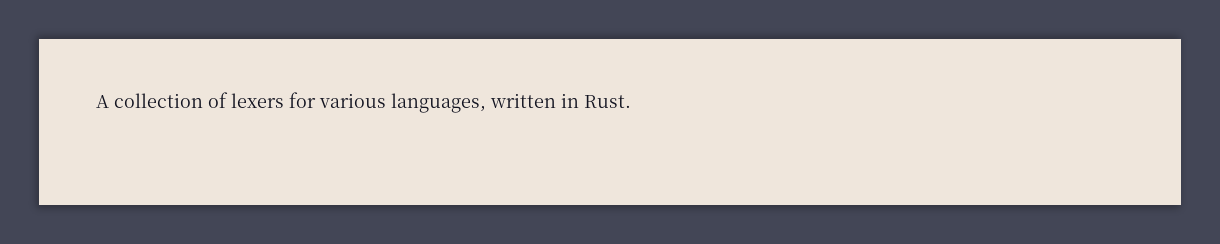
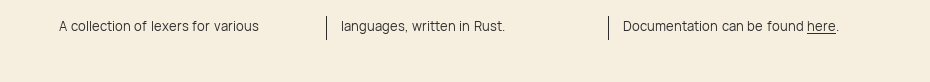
+ Documentation can be found here.

